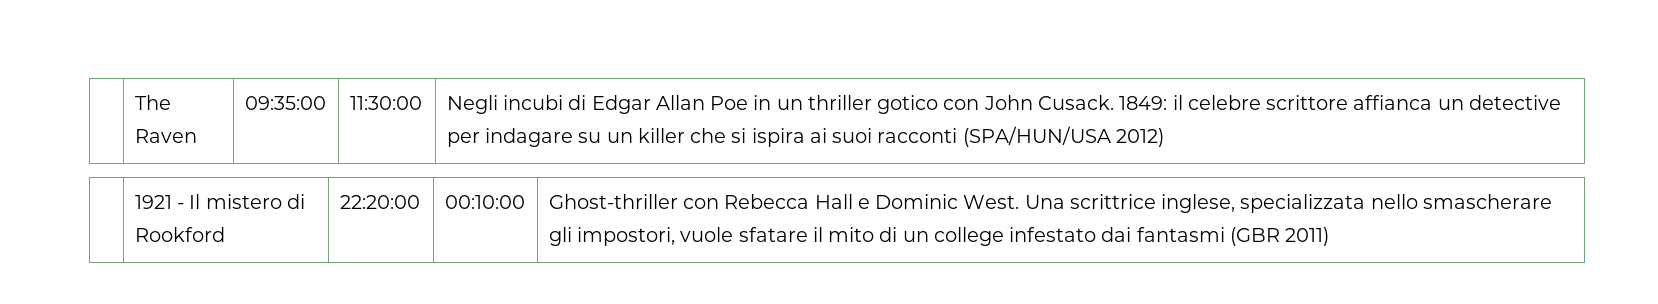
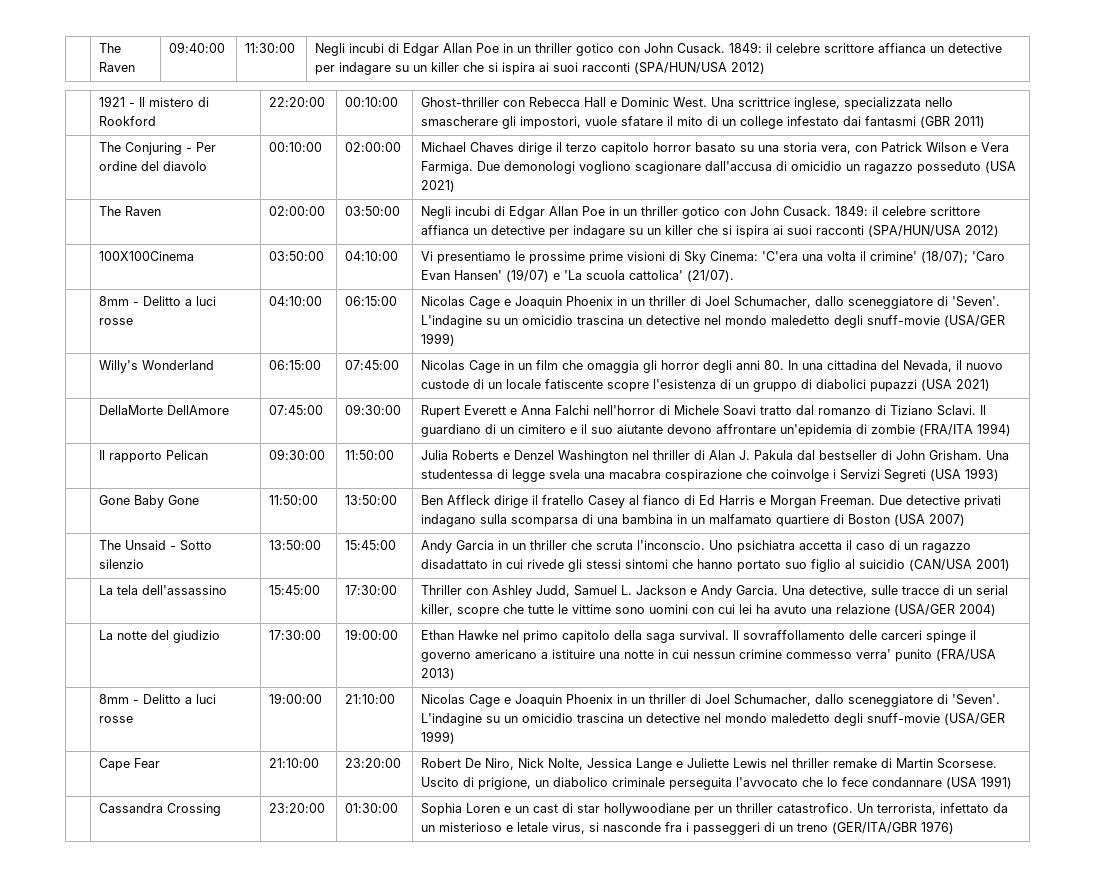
- | The Raven | 09:35:00 | 11:30:00 | Negli incubi di Edgar Allan Poe in un thriller gotico con John Cusack. 1849: il celebre scrittore affianca un detective per indagare su un killer che si ispira ai suoi racconti (SPA/HUN/USA 2012)
+ | The Raven | 09:40:00 | 11:30:00 | Negli incubi di Edgar Allan Poe in un thriller gotico con John Cusack. 1849: il celebre scrittore affianca un detective per indagare su un killer che si ispira ai suoi racconti (SPA/HUN/USA 2012)
+ | The Conjuring - Per ordine del diavolo | 00:10:00 | 02:00:00 | Michael Chaves dirige il terzo capitolo horror basato su una storia vera, con Patrick Wilson e Vera Farmiga. Due demonologi vogliono scagionare dall'accusa di omicidio un ragazzo posseduto (USA 2021)
+ | The Raven | 02:00:00 | 03:50:00 | Negli incubi di Edgar Allan Poe in un thriller gotico con John Cusack. 1849: il celebre scrittore affianca un detective per indagare su un killer che si ispira ai suoi racconti (SPA/HUN/USA 2012)
+ | 100X100Cinema | 03:50:00 | 04:10:00 | Vi presentiamo le prossime prime visioni di Sky Cinema: 'C'era una volta il crimine' (18/07); 'Caro Evan Hansen' (19/07) e 'La scuola cattolica' (21/07).
+ | 8mm - Delitto a luci rosse | 04:10:00 | 06:15:00 | Nicolas Cage e Joaquin Phoenix in un thriller di Joel Schumacher, dallo sceneggiatore di 'Seven'. L'indagine su un omicidio trascina un detective nel mondo maledetto degli snuff-movie (USA/GER 1999)
+ | Willy's Wonderland | 06:15:00 | 07:45:00 | Nicolas Cage in un film che omaggia gli horror degli anni 80. In una cittadina del Nevada, il nuovo custode di un locale fatiscente scopre l'esistenza di un gruppo di diabolici pupazzi (USA 2021)
+ | DellaMorte DellAmore | 07:45:00 | 09:30:00 | Rupert Everett e Anna Falchi nell'horror di Michele Soavi tratto dal romanzo di Tiziano Sclavi. Il guardiano di un cimitero e il suo aiutante devono affrontare un'epidemia di zombie (FRA/ITA 1994)
+ | Il rapporto Pelican | 09:30:00 | 11:50:00 | Julia Roberts e Denzel Washington nel thriller di Alan J. Pakula dal bestseller di John Grisham. Una studentessa di legge svela una macabra cospirazione che coinvolge i Servizi Segreti (USA 1993)
+ | Gone Baby Gone | 11:50:00 | 13:50:00 | Ben Affleck dirige il fratello Casey al fianco di Ed Harris e Morgan Freeman. Due detective privati indagano sulla scomparsa di una bambina in un malfamato quartiere di Boston (USA 2007)
+ | The Unsaid - Sotto silenzio | 13:50:00 | 15:45:00 | Andy Garcia in un thriller che scruta l'inconscio. Uno psichiatra accetta il caso di un ragazzo disadattato in cui rivede gli stessi sintomi che hanno portato suo figlio al suicidio (CAN/USA 2001)
+ | La tela dell'assassino | 15:45:00 | 17:30:00 | Thriller con Ashley Judd, Samuel L. Jackson e Andy Garcia. Una detective, sulle tracce di un serial killer, scopre che tutte le vittime sono uomini con cui lei ha avuto una relazione (USA/GER 2004)
+ | La notte del giudizio | 17:30:00 | 19:00:00 | Ethan Hawke nel primo capitolo della saga survival. Il sovraffollamento delle carceri spinge il governo americano a istituire una notte in cui nessun crimine commesso verra' punito (FRA/USA 2013)
+ | 8mm - Delitto a luci rosse | 19:00:00 | 21:10:00 | Nicolas Cage e Joaquin Phoenix in un thriller di Joel Schumacher, dallo sceneggiatore di 'Seven'. L'indagine su un omicidio trascina un detective nel mondo maledetto degli snuff-movie (USA/GER 1999)
+ | Cape Fear | 21:10:00 | 23:20:00 | Robert De Niro, Nick Nolte, Jessica Lange e Juliette Lewis nel thriller remake di Martin Scorsese. Uscito di prigione, un diabolico criminale perseguita l'avvocato che lo fece condannare (USA 1991)
+ | Cassandra Crossing | 23:20:00 | 01:30:00 | Sophia Loren e un cast di star hollywoodiane per un thriller catastrofico. Un terrorista, infettato da un misterioso e letale virus, si nasconde fra i passeggeri di un treno (GER/ITA/GBR 1976)

